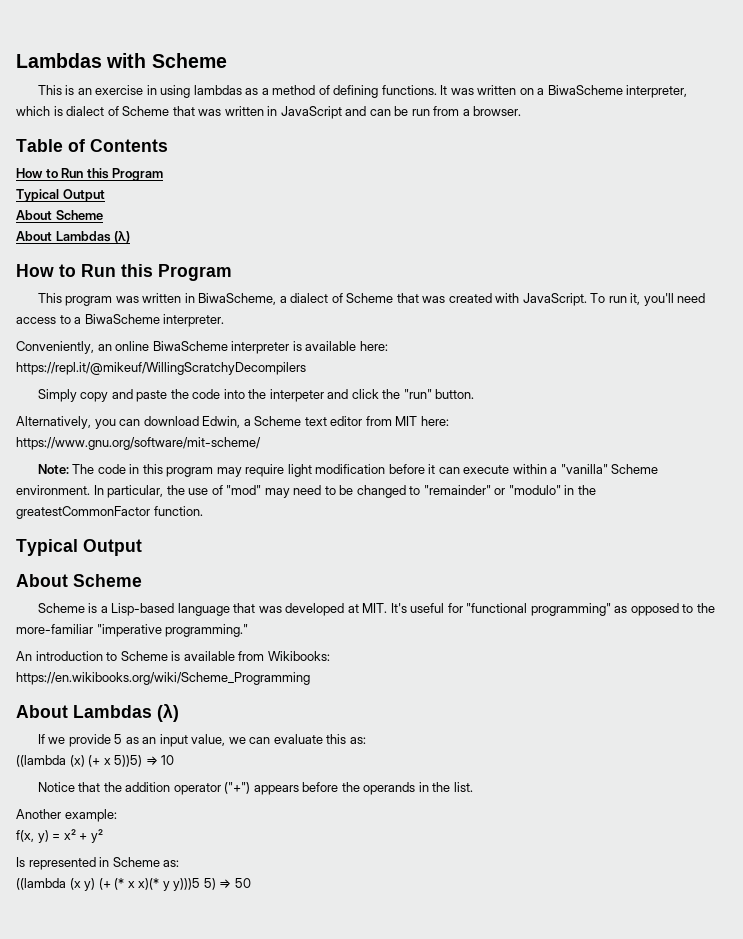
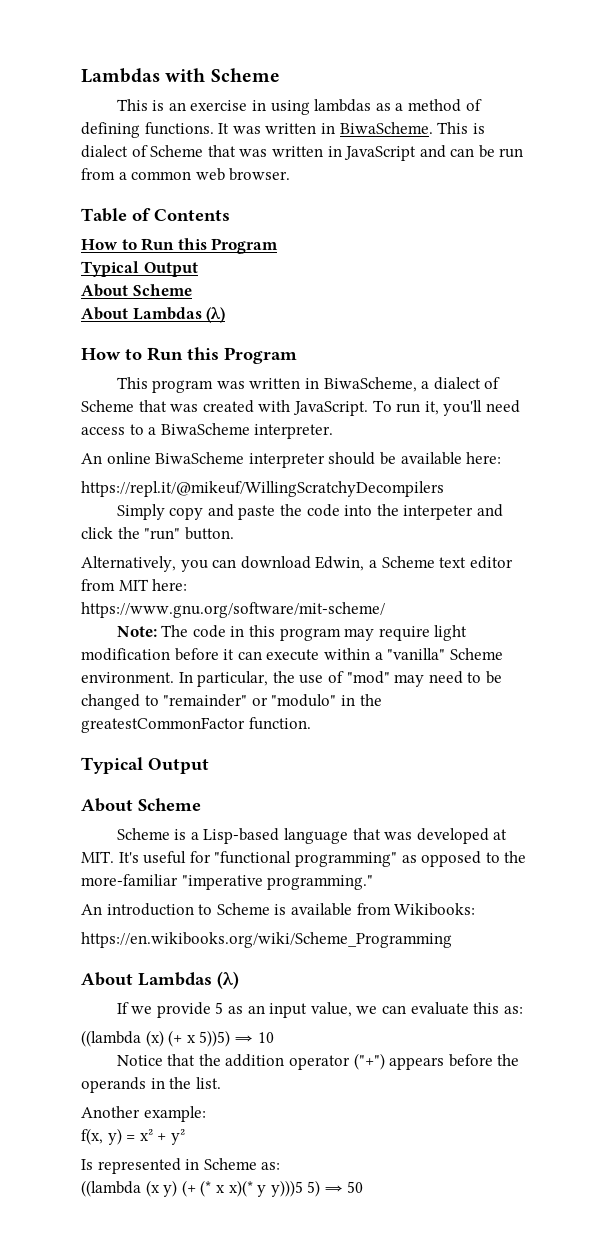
- It was written on a BiwaScheme interpreter, which is dialect of Scheme that was written in JavaScript and can be run from a browser.
+ It was written in BiwaScheme. This is dialect of Scheme that was written in JavaScript and can be run from a common web browser.
- Conveniently, an online BiwaScheme interpreter is available here:
+ An online BiwaScheme interpreter should be available here:

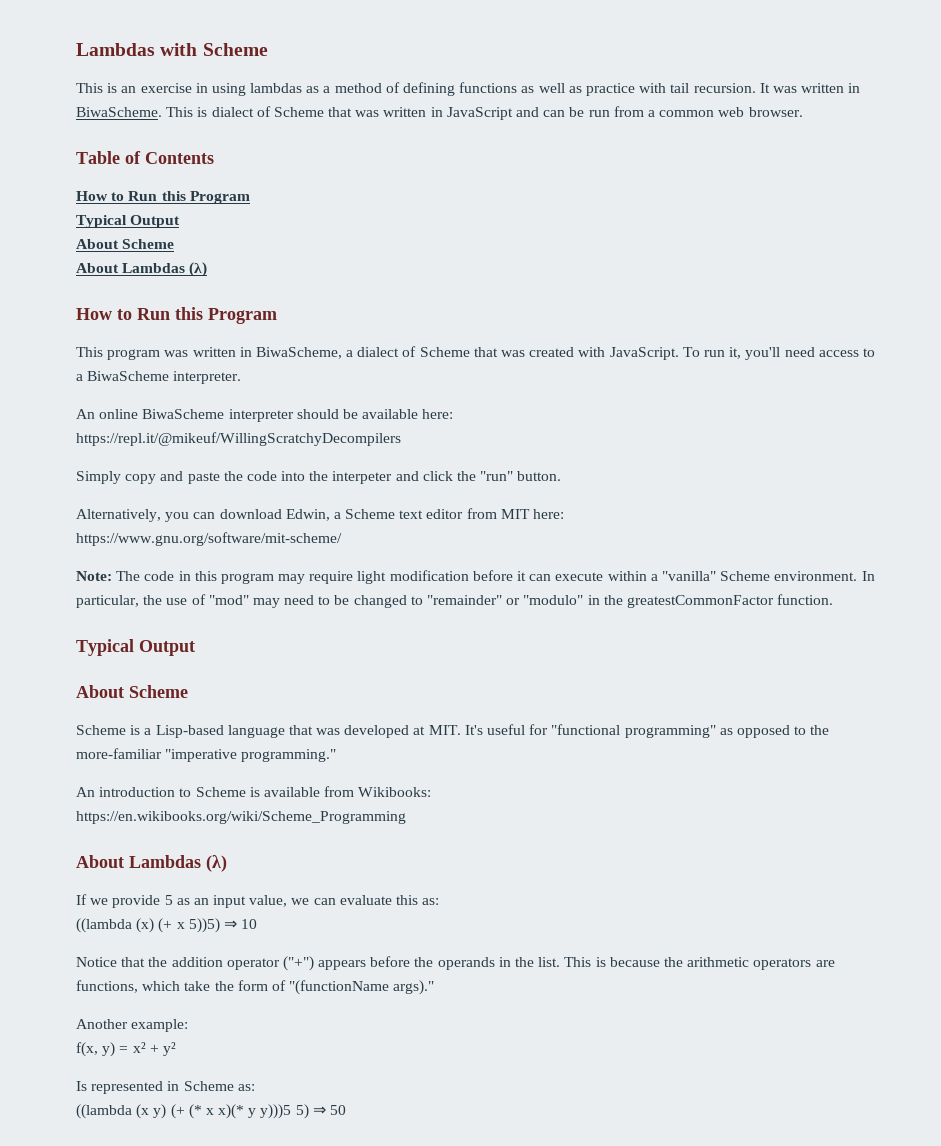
- This is an exercise in using lambdas as a method of defining functions.
+ This is an exercise in using lambdas as a method of defining functions as well as practice with tail recursion.
+ This is because the arithmetic operators are functions, which take the form of "(functionName args)."

